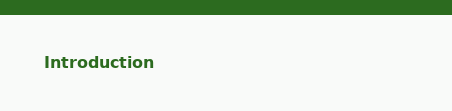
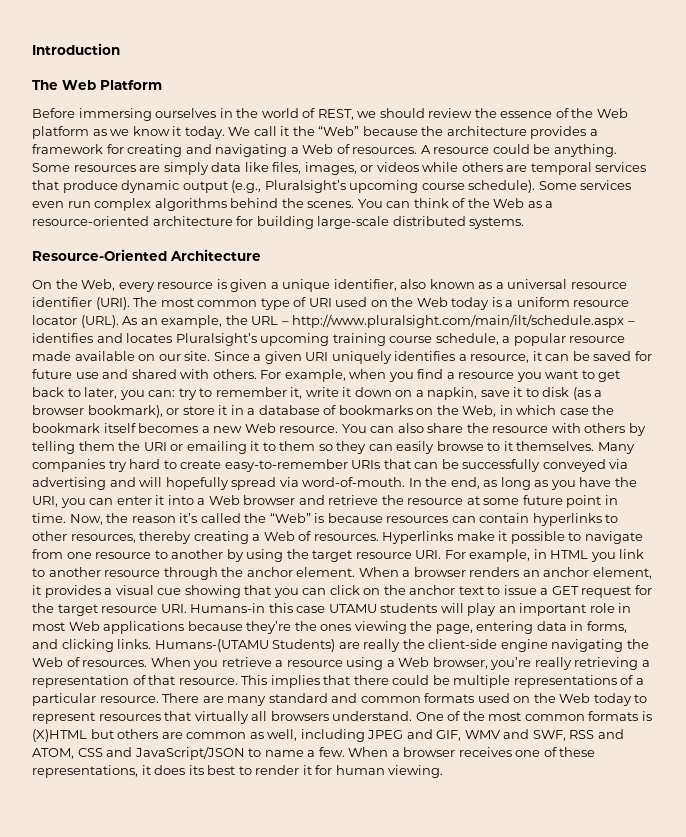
+ The Web Platform
+ Before immersing ourselves in the world of REST, we should review the essence of the Web platform as we know it today. We call it the “Web” because the architecture provides a framework for creating and navigating a Web of resources. A resource could be anything. Some resources are simply data like files, images, or videos while others are temporal services that produce dynamic output (e.g., Pluralsight’s upcoming course schedule). Some services even run complex algorithms behind the scenes. You can think of the Web as a resource-oriented architecture for building large-scale distributed systems.
+ Resource-Oriented Architecture
+ On the Web, every resource is given a unique identifier, also known as a universal resource identifier (URI). The most common type of URI used on the Web today is a uniform resource locator (URL). As an example, the URL – http://www.pluralsight.com/main/ilt/schedule.aspx – identifies and locates Pluralsight’s upcoming training course schedule, a popular resource made available on our site. Since a given URI uniquely identifies a resource, it can be saved for future use and shared with others. For example, when you find a resource you want to get back to later, you can: try to remember it, write it down on a napkin, save it to disk (as a browser bookmark), or store it in a database of bookmarks on the Web, in which case the bookmark itself becomes a new Web resource. You can also share the resource with others by telling them the URI or emailing it to them so they can easily browse to it themselves. Many companies try hard to create easy-to-remember URIs that can be successfully conveyed via advertising and will hopefully spread via word-of-mouth. In the end, as long as you have the URI, you can enter it into a Web browser and retrieve the resource at some future point in time. Now, the reason it’s called the “Web” is because resources can contain hyperlinks to other resources, thereby creating a Web of resources. Hyperlinks make it possible to navigate from one resource to another by using the target resource URI. For example, in HTML you link to another resource through the anchor element. When a browser renders an anchor element, it provides a visual cue showing that you can click on the anchor text to issue a GET request for the target resource URI. Humans-in this case UTAMU students will play an important role in most Web applications because they’re the ones viewing the page, entering data in forms, and clicking links. Humans-(UTAMU Students) are really the client-side engine navigating the Web of resources. When you retrieve a resource using a Web browser, you’re really retrieving a representation of that resource. This implies that there could be multiple representations of a particular resource. There are many standard and common formats used on the Web today to represent resources that virtually all browsers understand. One of the most common formats is (X)HTML but others are common as well, including JPEG and GIF, WMV and SWF, RSS and ATOM, CSS and JavaScript/JSON to name a few. When a browser receives one of these representations, it does its best to render it for human viewing.

